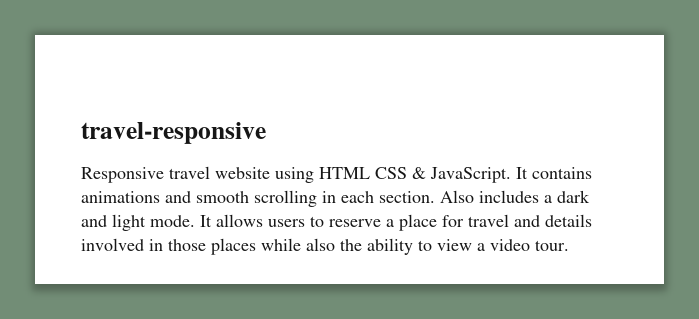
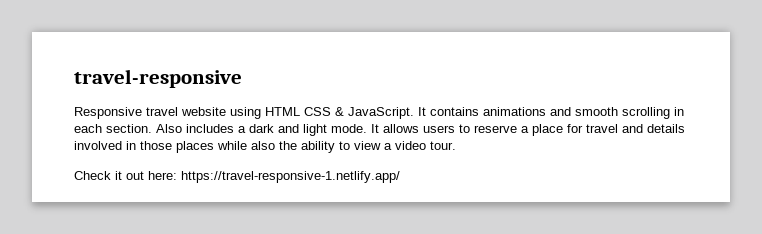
+ Check it out here: https://travel-responsive-1.netlify.app/

